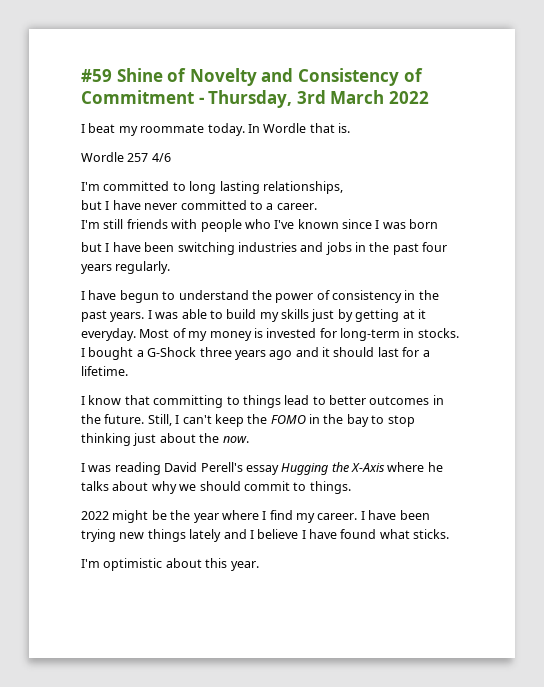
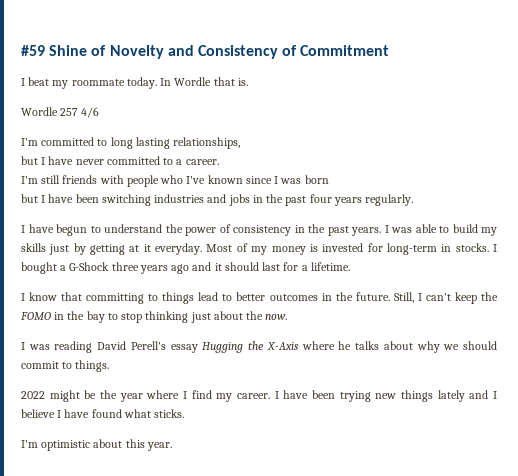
- #59 Shine of Novelty and Consistency of Commitment - Thursday, 3rd March 2022
+ #59 Shine of Novelty and Consistency of Commitment

